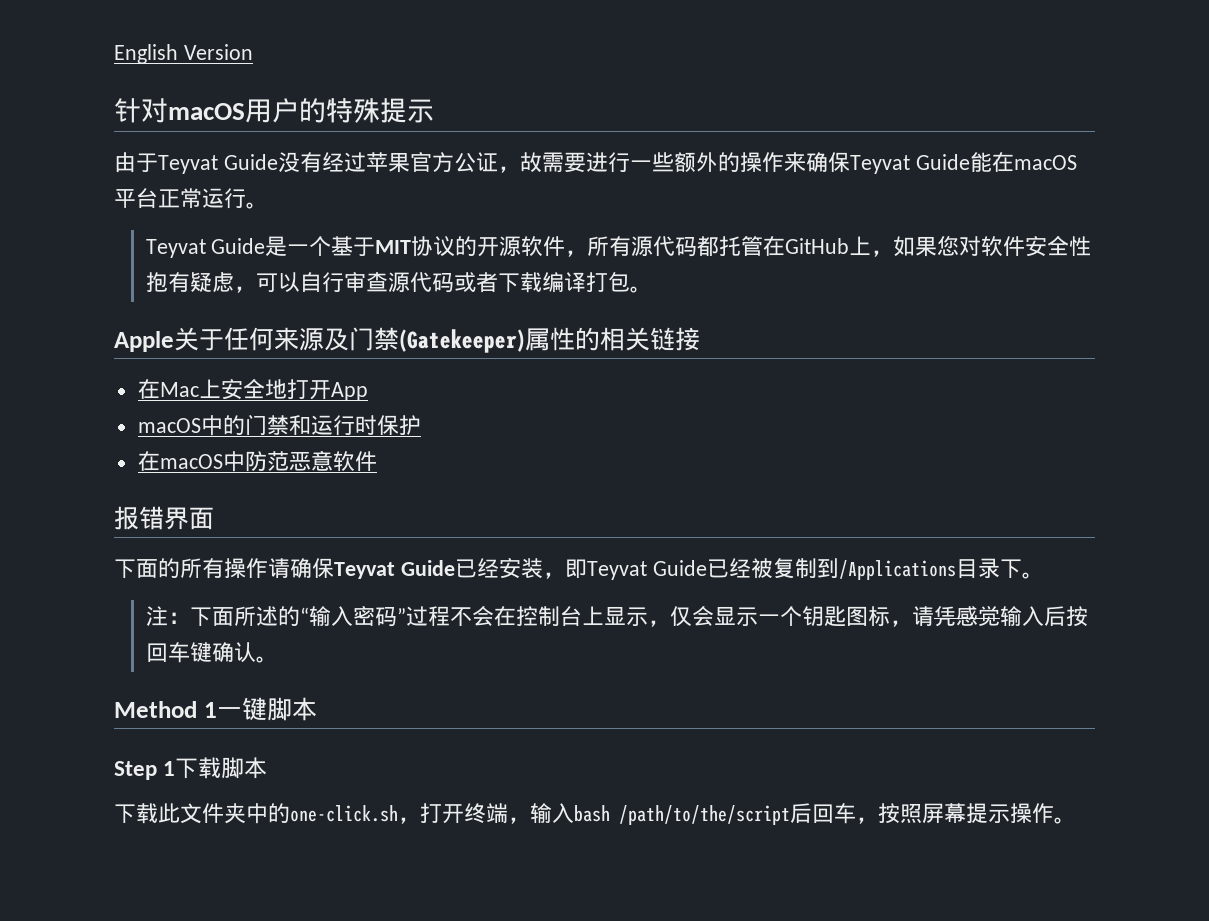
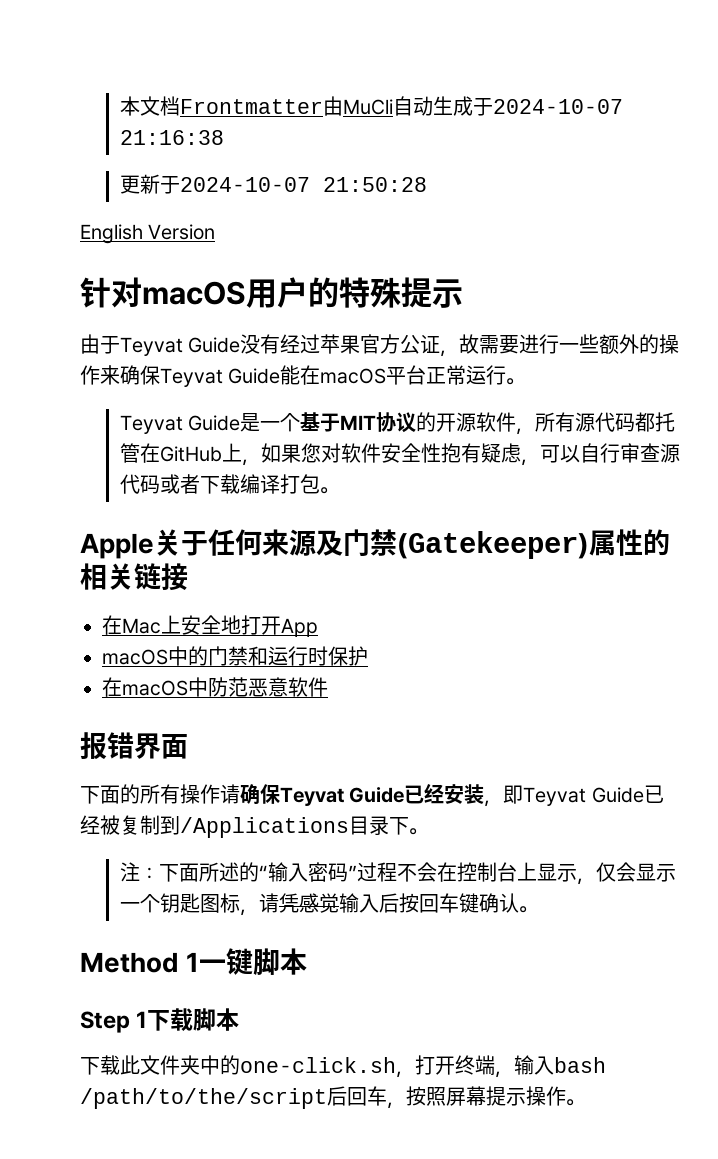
+ 本文档Frontmatter由MuCli自动生成于2024-10-07 21:16:38
+ 更新于2024-10-07 21:50:28

